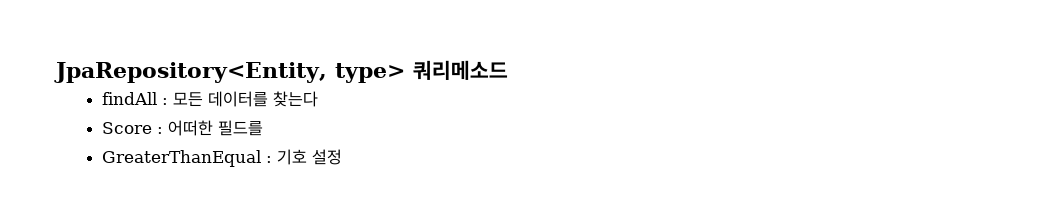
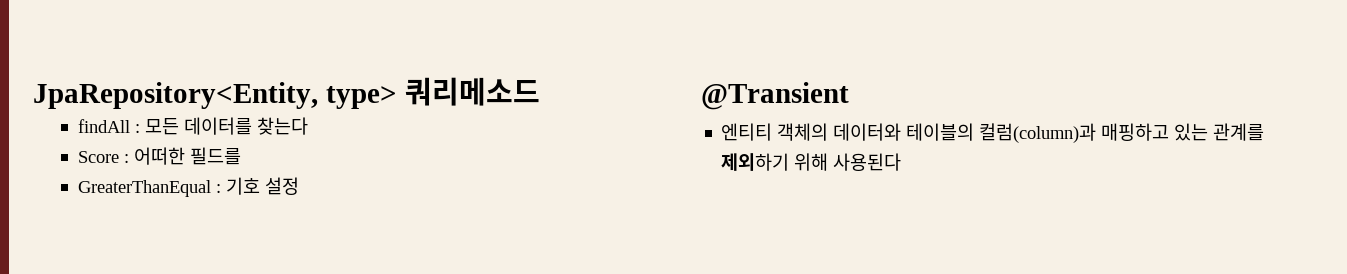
+ @Transient
+ 엔티티 객체의 데이터와 테이블의 컬럼(column)과 매핑하고 있는 관계를 제외하기 위해 사용된다

